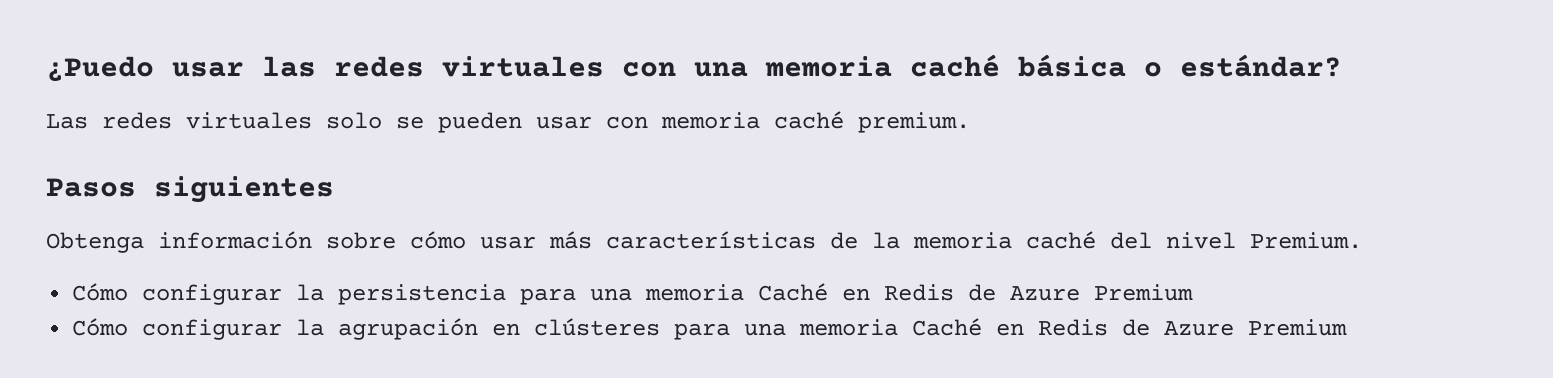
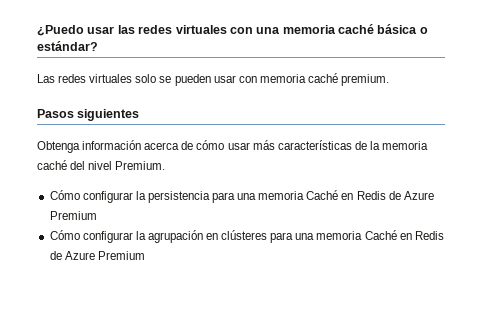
- Obtenga información sobre cómo usar más características de la memoria caché del nivel Premium.
+ Obtenga información acerca de cómo usar más características de la memoria caché del nivel Premium.

